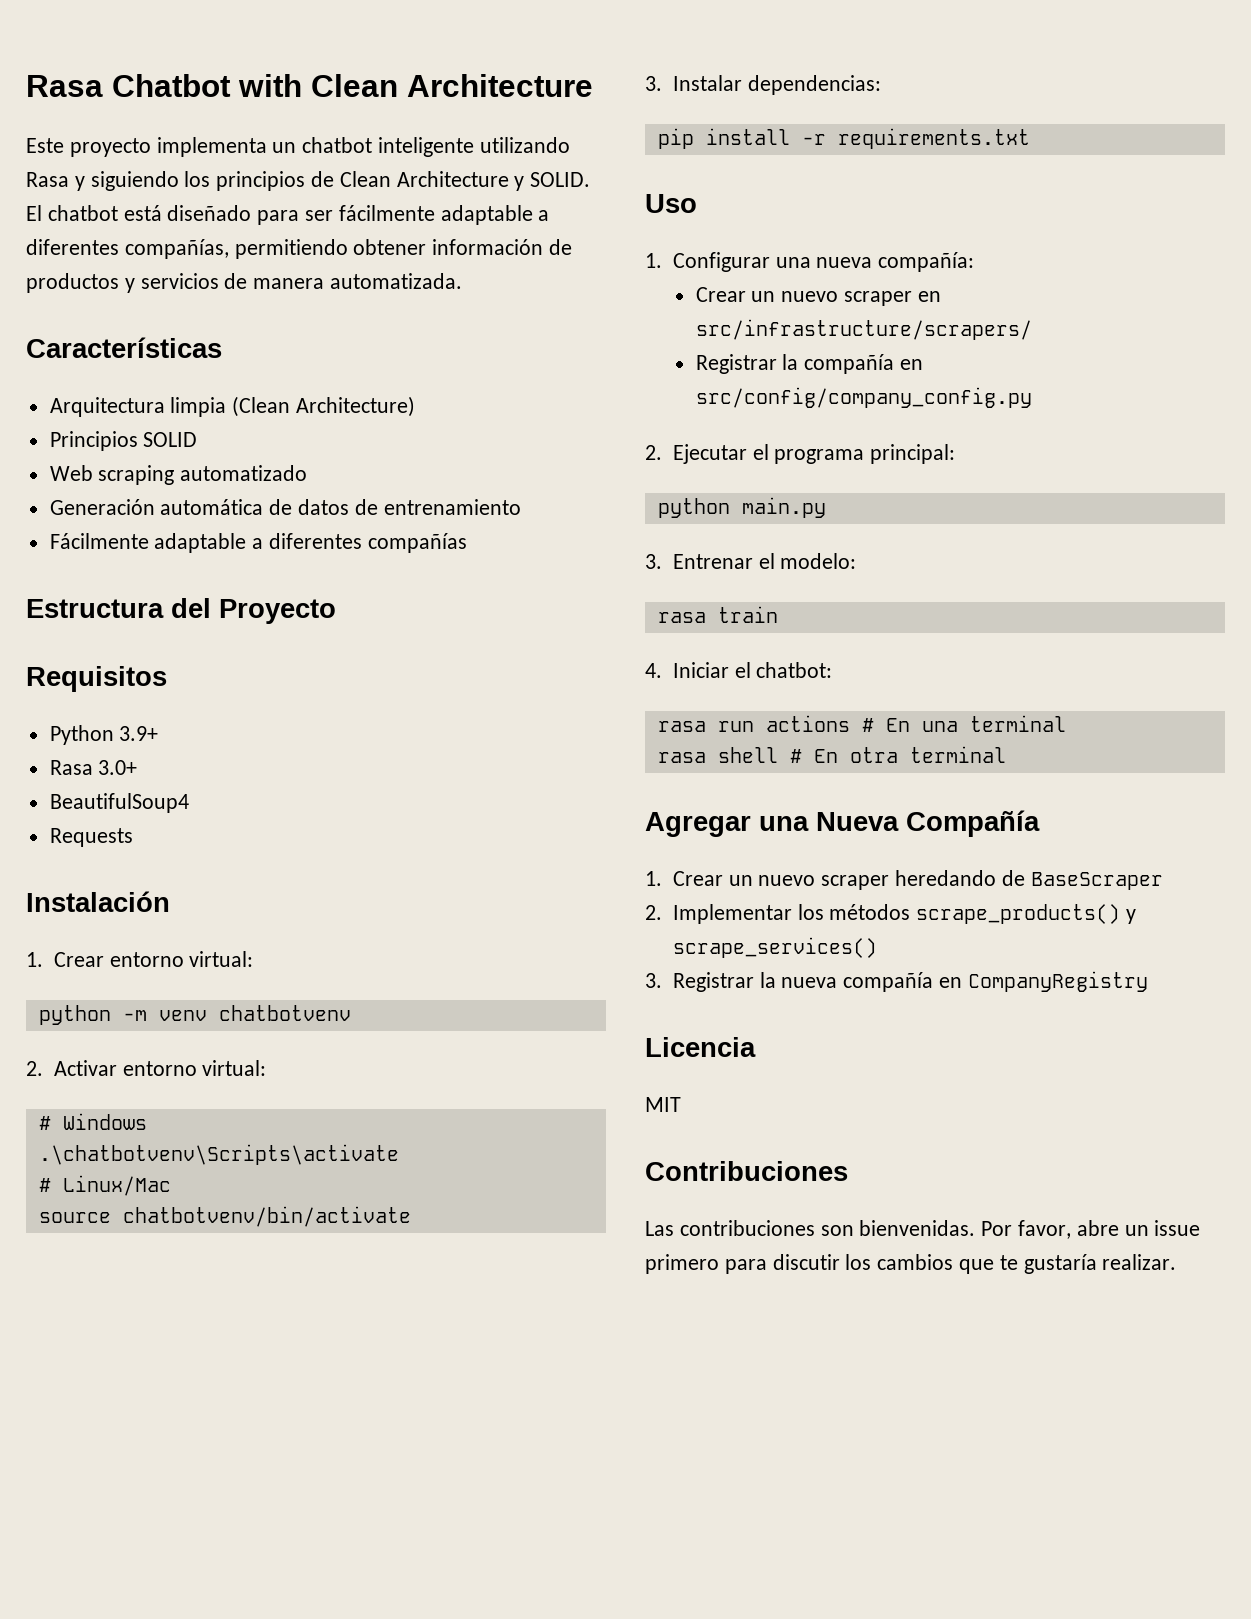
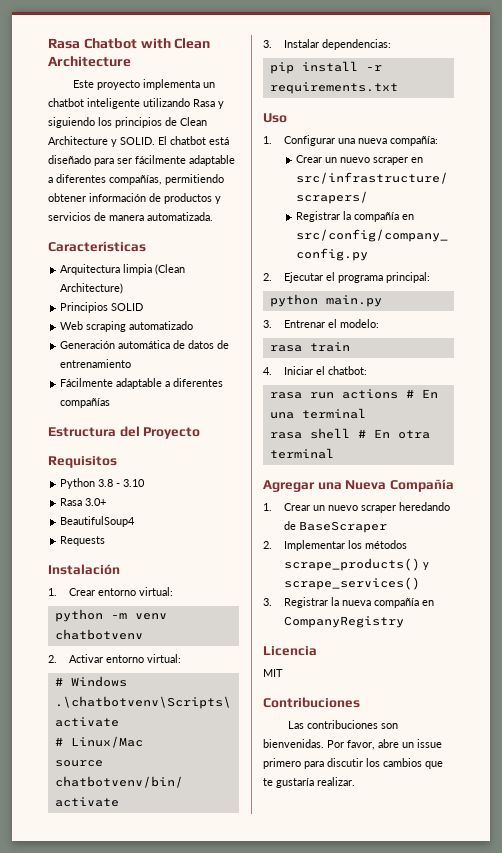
- Python 3.9+
+ Python 3.8 - 3.10

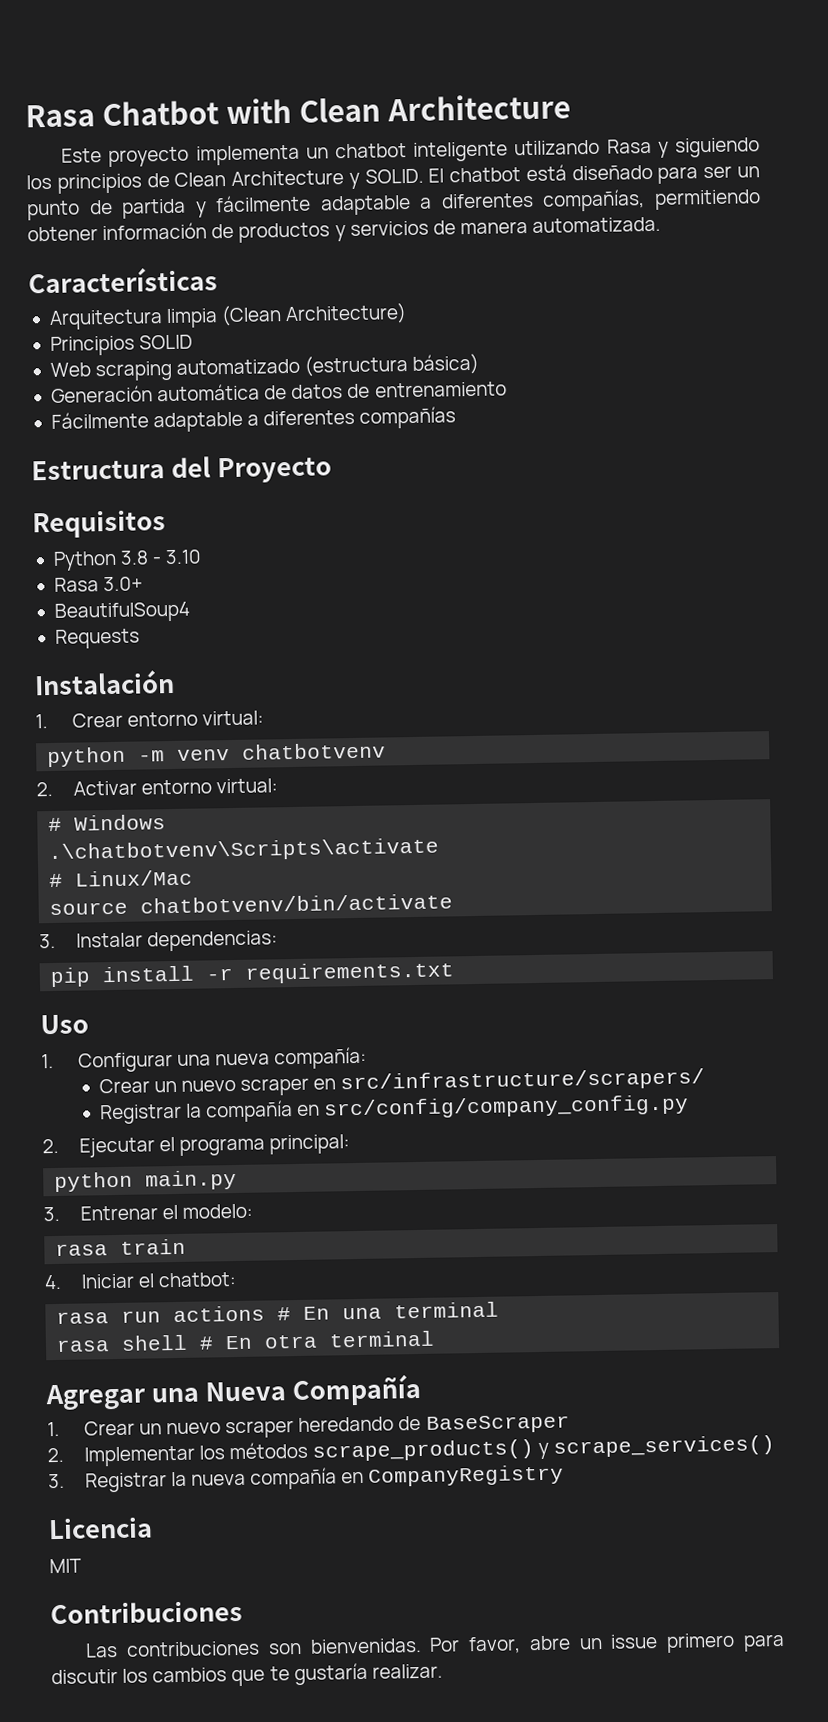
- El chatbot está diseñado para ser fácilmente adaptable a diferentes compañías, permitiendo obtener información de productos y servicios de manera automatizada.
+ El chatbot está diseñado para ser un punto de partida y fácilmente adaptable a diferentes compañías, permitiendo obtener información de productos y servicios de manera automatizada.
- Web scraping automatizado
+ Web scraping automatizado (estructura básica)

